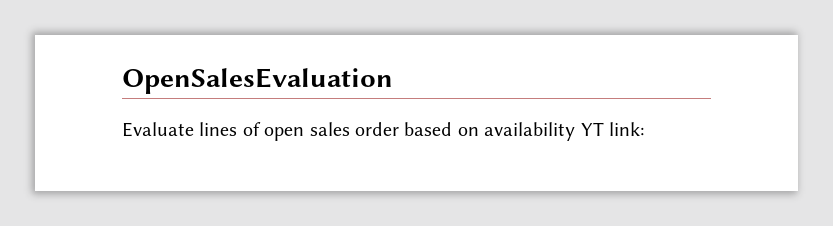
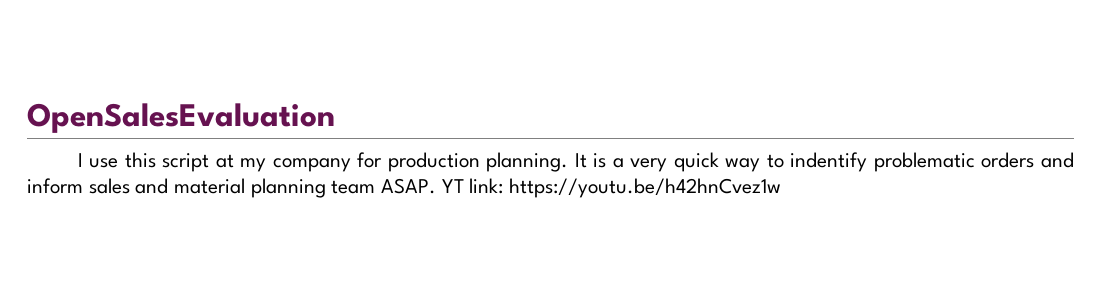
- Evaluate lines of open sales order based on availability YT link:
+ I use this script at my company for production planning. It is a very quick way to indentify problematic orders and inform sales and material planning team ASAP. YT link: https://youtu.be/h42hnCvez1w

